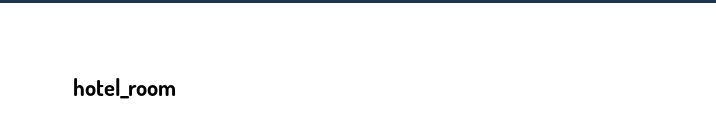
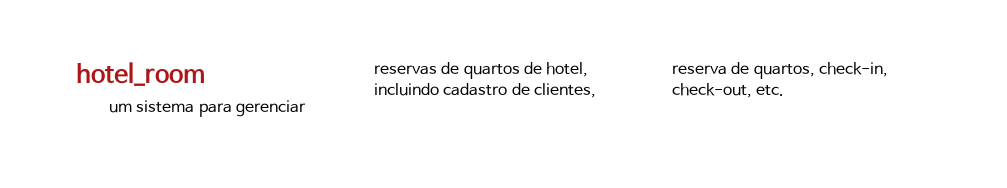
+ um sistema para gerenciar reservas de quartos de hotel, incluindo cadastro de clientes, reserva de quartos, check-in, check-out, etc.

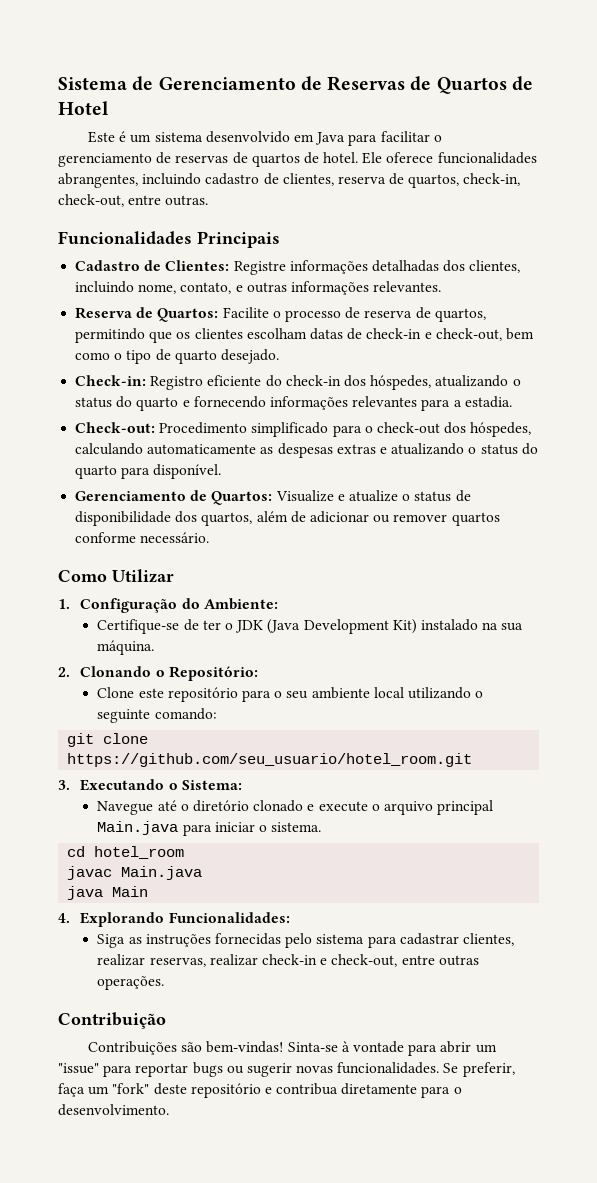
- hotel_room
- um sistema para gerenciar reservas de quartos de hotel, incluindo cadastro de clientes, reserva de quartos, check-in, check-out, etc.
+ Sistema de Gerenciamento de Reservas de Quartos de Hotel
+ Este é um sistema desenvolvido em Java para facilitar o gerenciamento de reservas de quartos de hotel. Ele oferece funcionalidades abrangentes, incluindo cadastro de clientes, reserva de quartos, check-in, check-out, entre outras.
+ Funcionalidades Principais
+ Cadastro de Clientes: Registre informações detalhadas dos clientes, incluindo nome, contato, e outras informações relevantes.
+ Reserva de Quartos: Facilite o processo de reserva de quartos, permitindo que os clientes escolham datas de check-in e check-out, bem como o tipo de quarto desejado.
+ Check-in: Registro eficiente do check-in dos hóspedes, atualizando o status do quarto e fornecendo informações relevantes para a estadia.
+ Check-out: Procedimento simplificado para o check-out dos hóspedes, calculando automaticamente as despesas extras e atualizando o status do quarto para disponível.
+ Gerenciamento de Quartos: Visualize e atualize o status de disponibilidade dos quartos, além de adicionar ou remover quartos conforme necessário.
+ Como Utilizar
+ 1. Configuração do Ambiente:
+ Certifique-se de ter o JDK (Java Development Kit) instalado na sua máquina.
+ 2. Clonando o Repositório:
+ Clone este repositório para o seu ambiente local utilizando o seguinte comando:
+ git clone https://github.com/seu_usuario/hotel_room.git
+ 3. Executando o Sistema:
+ Navegue até o diretório clonado e execute o arquivo principal Main.java para iniciar o sistema.
+ cd hotel_room
+ javac Main.java
+ java Main
+ 4. Explorando Funcionalidades:
+ Siga as instruções fornecidas pelo sistema para cadastrar clientes, realizar reservas, realizar check-in e check-out, entre outras operações.
+ Contribuição
+ Contribuições são bem-vindas! Sinta-se à vontade para abrir um "issue" para reportar bugs ou sugerir novas funcionalidades. Se preferir, faça um "fork" deste repositório e contribua diretamente para o desenvolvimento.

